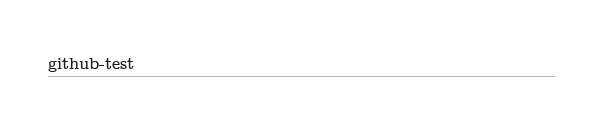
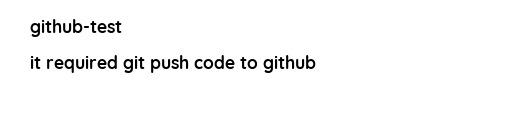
+ it required git push code to github

